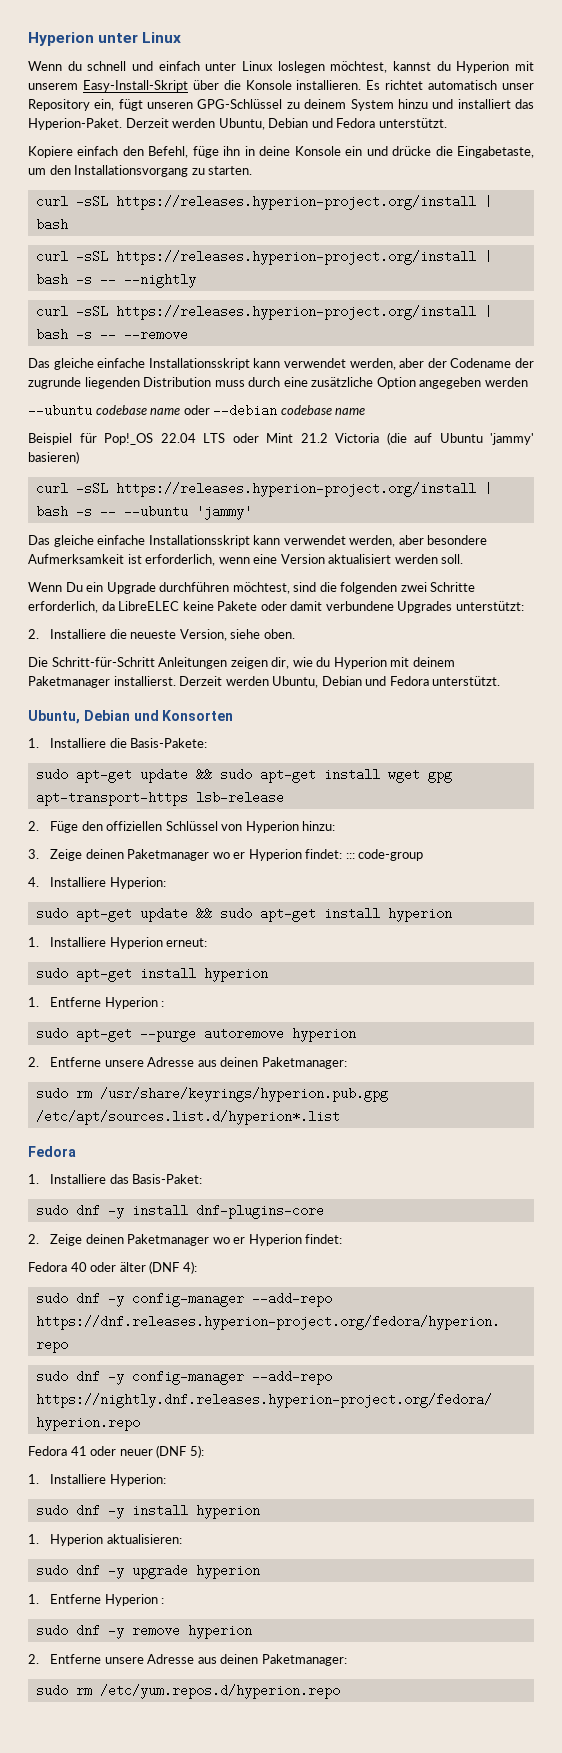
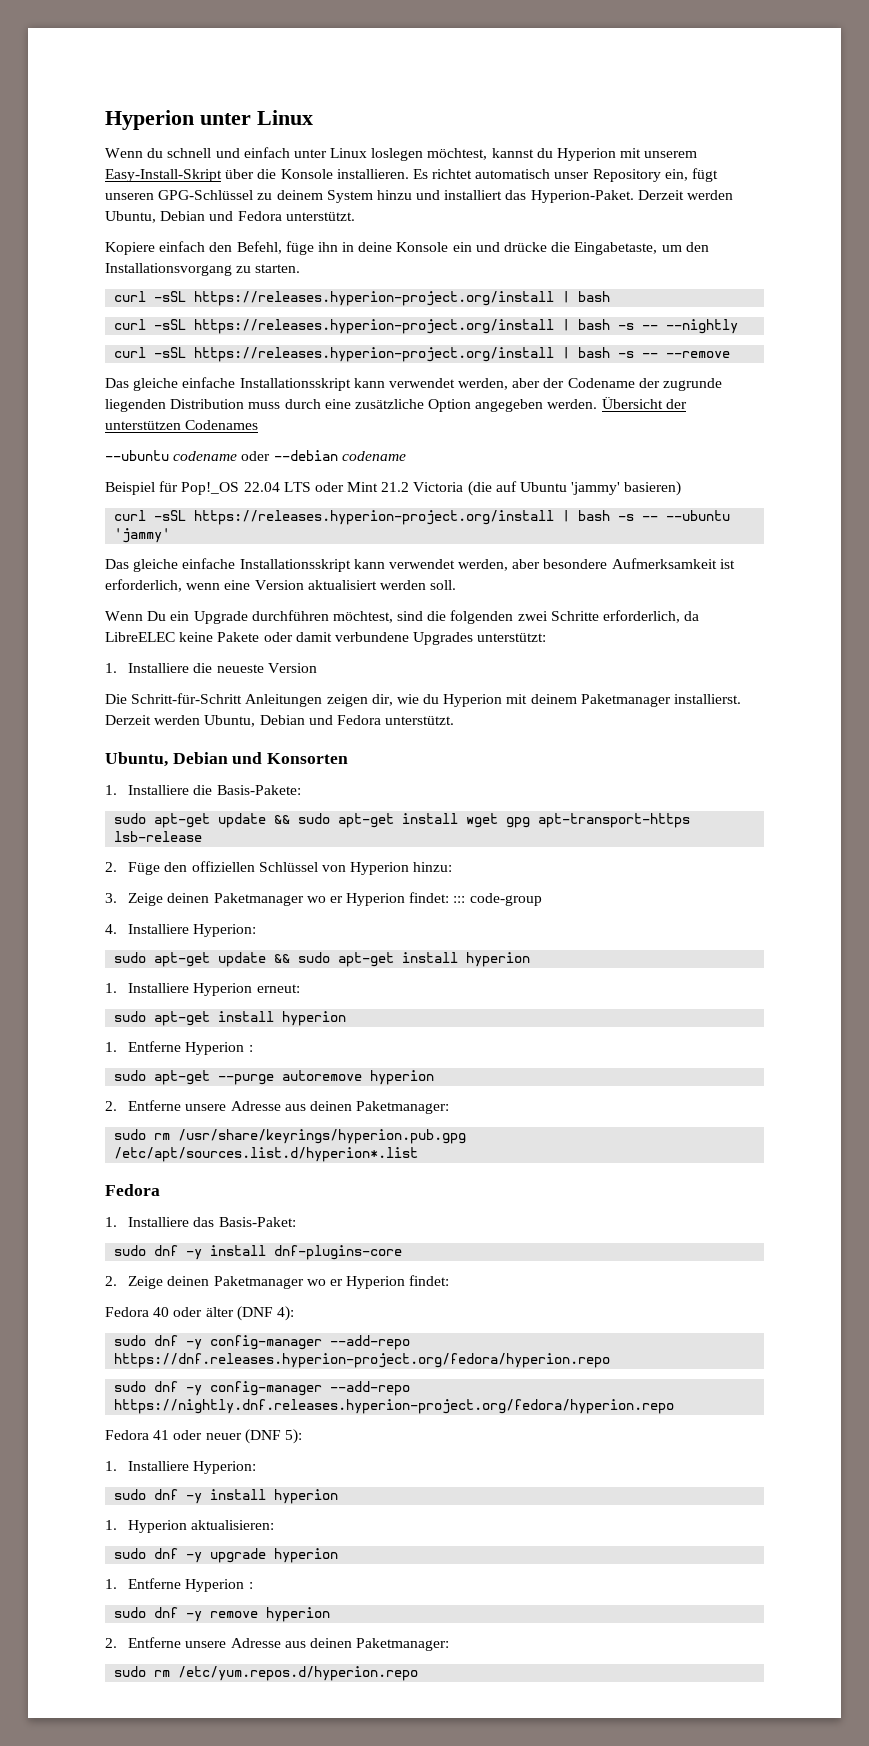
- Das gleiche einfache Installationsskript kann verwendet werden, aber der Codename der zugrunde liegenden Distribution muss durch eine zusätzliche Option angegeben werden
- --ubuntu codebase name oder --debian codebase name
+ Das gleiche einfache Installationsskript kann verwendet werden, aber der Codename der zugrunde liegenden Distribution muss durch eine zusätzliche Option angegeben werden. Übersicht der unterstützen Codenames
+ --ubuntu codename oder --debian codename
- 2. Installiere die neueste Version, siehe oben.
+ 1. Installiere die neueste Version

